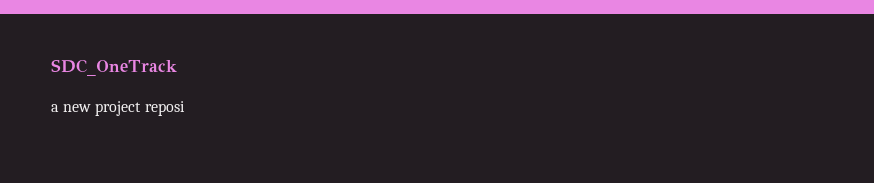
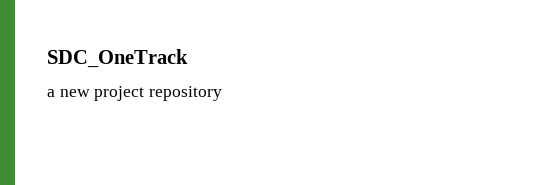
- a new project reposi
+ a new project repository

